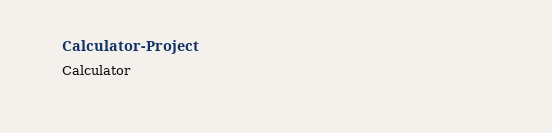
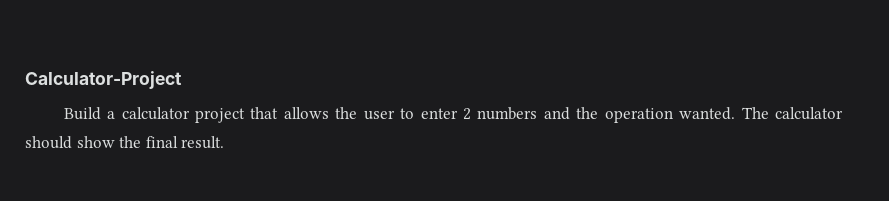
- Calculator
+ Build a calculator project that allows the user to enter 2 numbers and the operation wanted. The calculator should show the final result.

